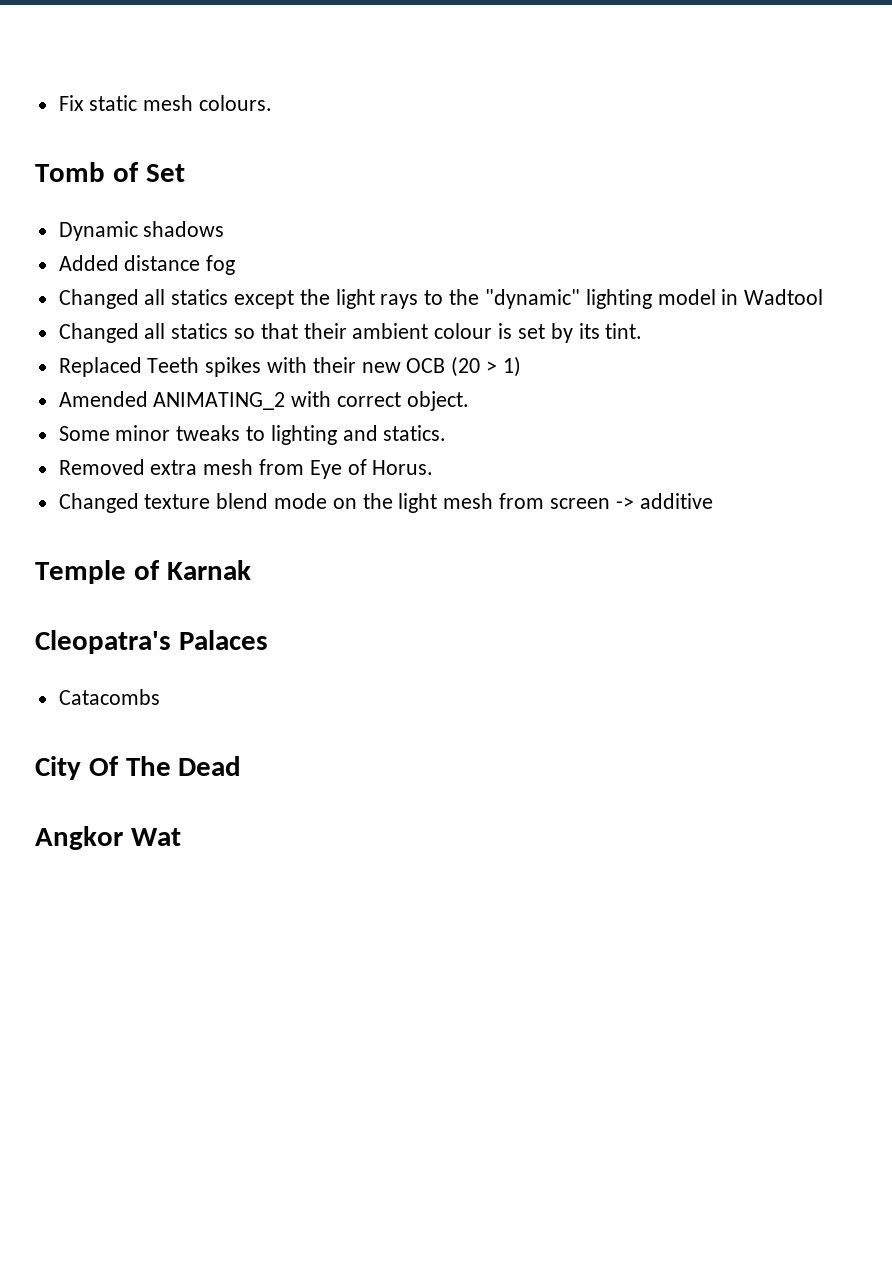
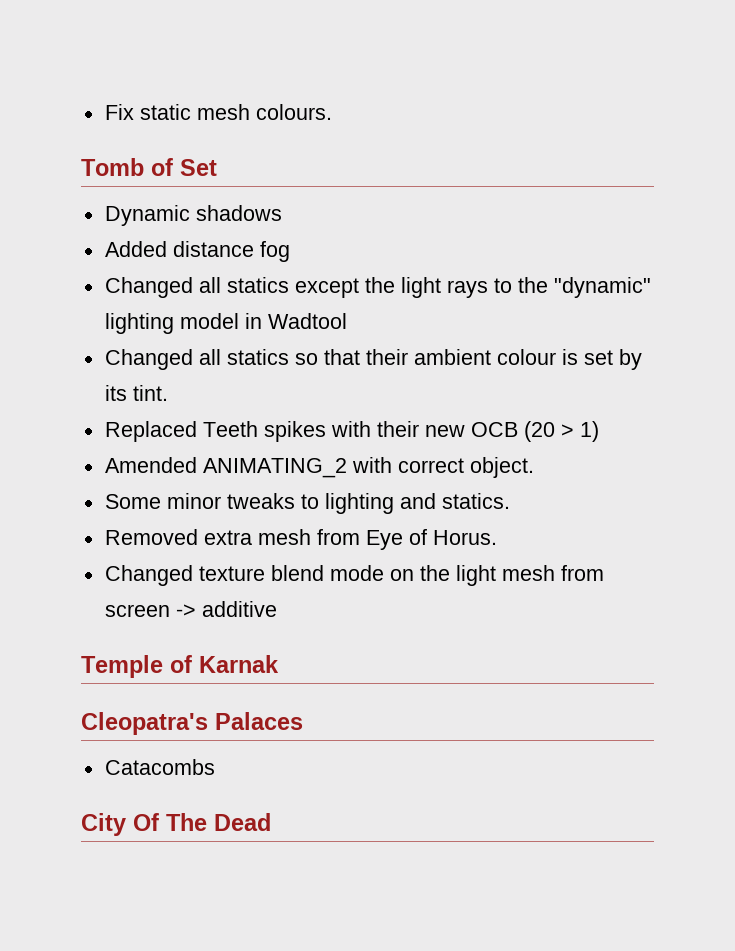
- Angkor Wat

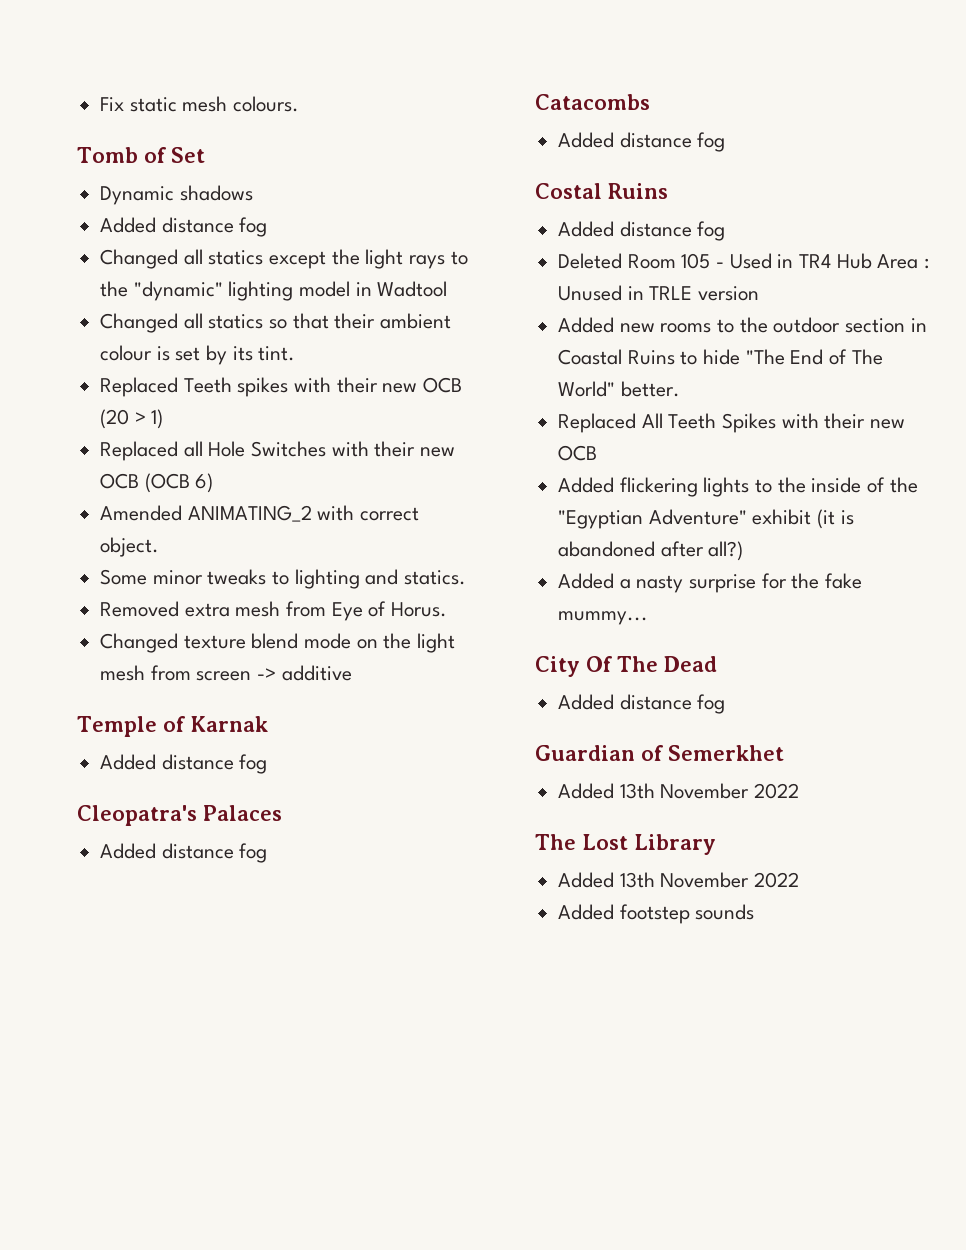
+ Replaced all Hole Switches with their new OCB (OCB 6)
  Temple of Karnak
+ Added distance fog
  Cleopatra's Palaces
+ Added distance fog
  Catacombs
+ Added distance fog
+ Costal Ruins
+ Added distance fog
+ Deleted Room 105 - Used in TR4 Hub Area : Unused in TRLE version
+ Added new rooms to the outdoor section in Coastal Ruins to hide "The End of The World" better.
+ Replaced All Teeth Spikes with their new OCB
+ Added flickering lights to the inside of the "Egyptian Adventure" exhibit (it is abandoned after all?)
+ Added a nasty surprise for the fake mummy...
  City Of The Dead
+ Added distance fog
+ Guardian of Semerkhet
+ Added 13th November 2022
+ The Lost Library
+ Added 13th November 2022
+ Added footstep sounds

